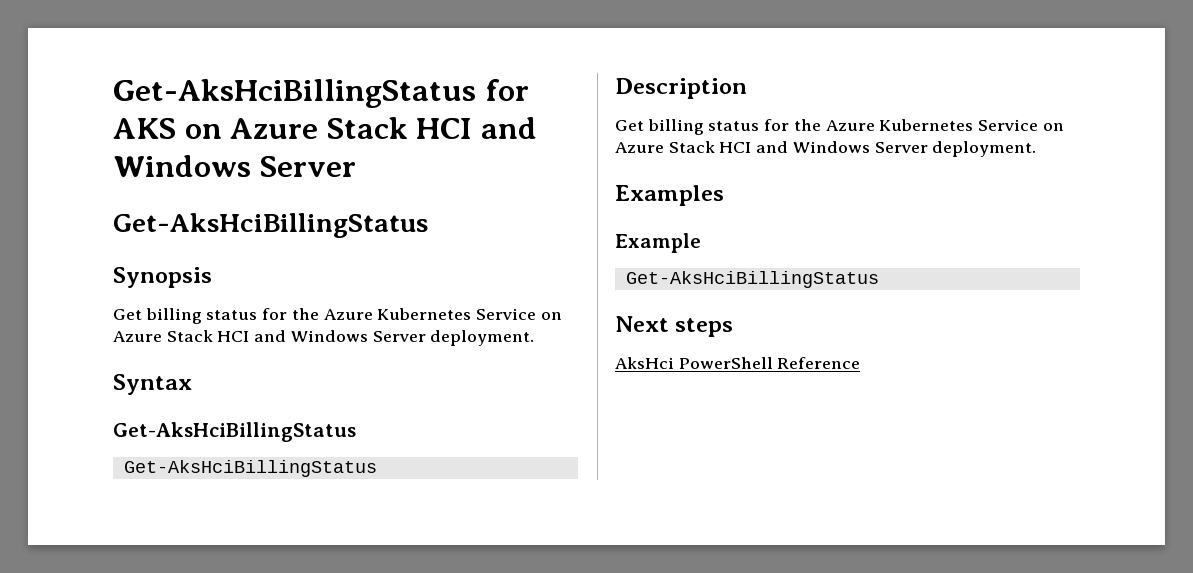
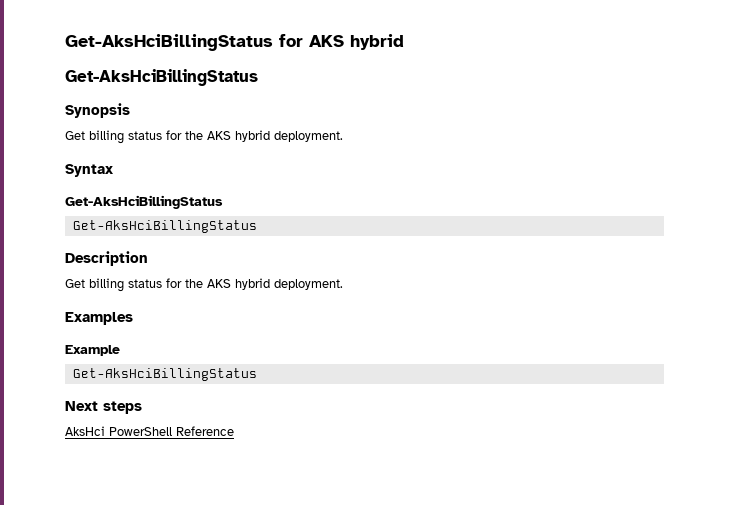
- Get-AksHciBillingStatus for AKS on Azure Stack HCI and Windows Server
+ Get-AksHciBillingStatus for AKS hybrid
  Synopsis
- Get billing status for the Azure Kubernetes Service on Azure Stack HCI and Windows Server deployment.
+ Get billing status for the AKS hybrid deployment.
  Description
- Get billing status for the Azure Kubernetes Service on Azure Stack HCI and Windows Server deployment.
+ Get billing status for the AKS hybrid deployment.

